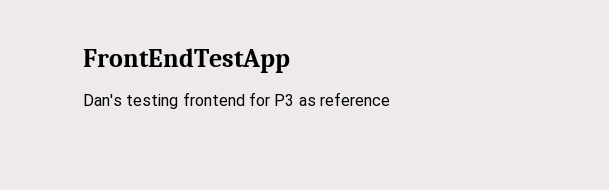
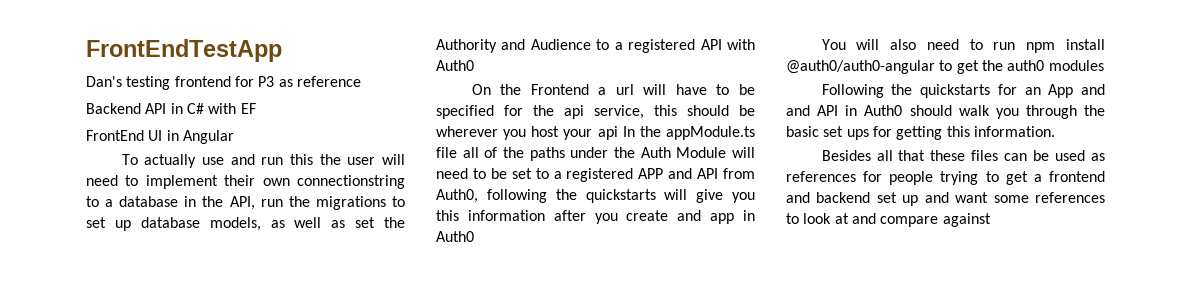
+ Backend API in C# with EF
+ FrontEnd UI in Angular
+ To actually use and run this the user will need to implement their own connectionstring to a database in the API, run the migrations to set up database models, as well as set the Authority and Audience to a registered API with Auth0
+ On the Frontend a url will have to be specified for the api service, this should be wherever you host your api In the appModule.ts file all of the paths under the Auth Module will need to be set to a registered APP and API from Auth0, following the quickstarts will give you this information after you create and app in Auth0
+ You will also need to run npm install @auth0/auth0-angular to get the auth0 modules
+ Following the quickstarts for an App and and API in Auth0 should walk you through the basic set ups for getting this information.
+ Besides all that these files can be used as references for people trying to get a frontend and backend set up and want some references to look at and compare against

